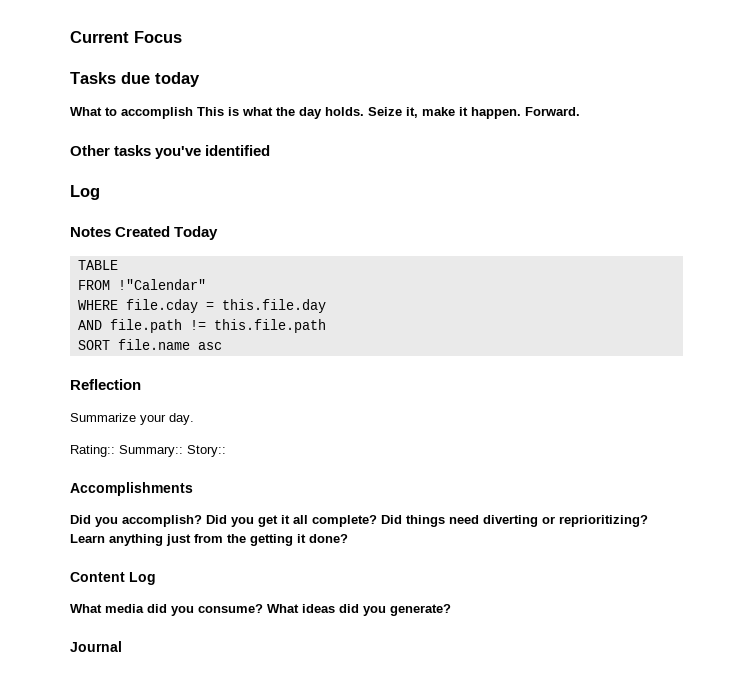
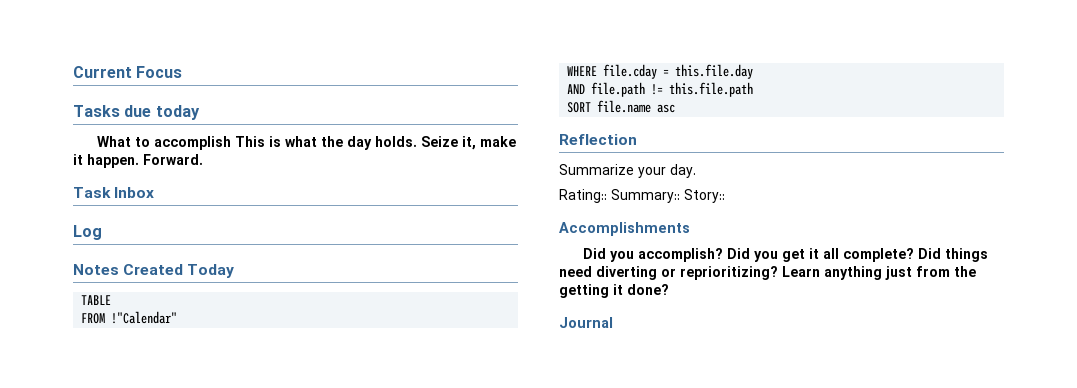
- Other tasks you've identified
+ Task Inbox
- Content Log
- What media did you consume? What ideas did you generate?

